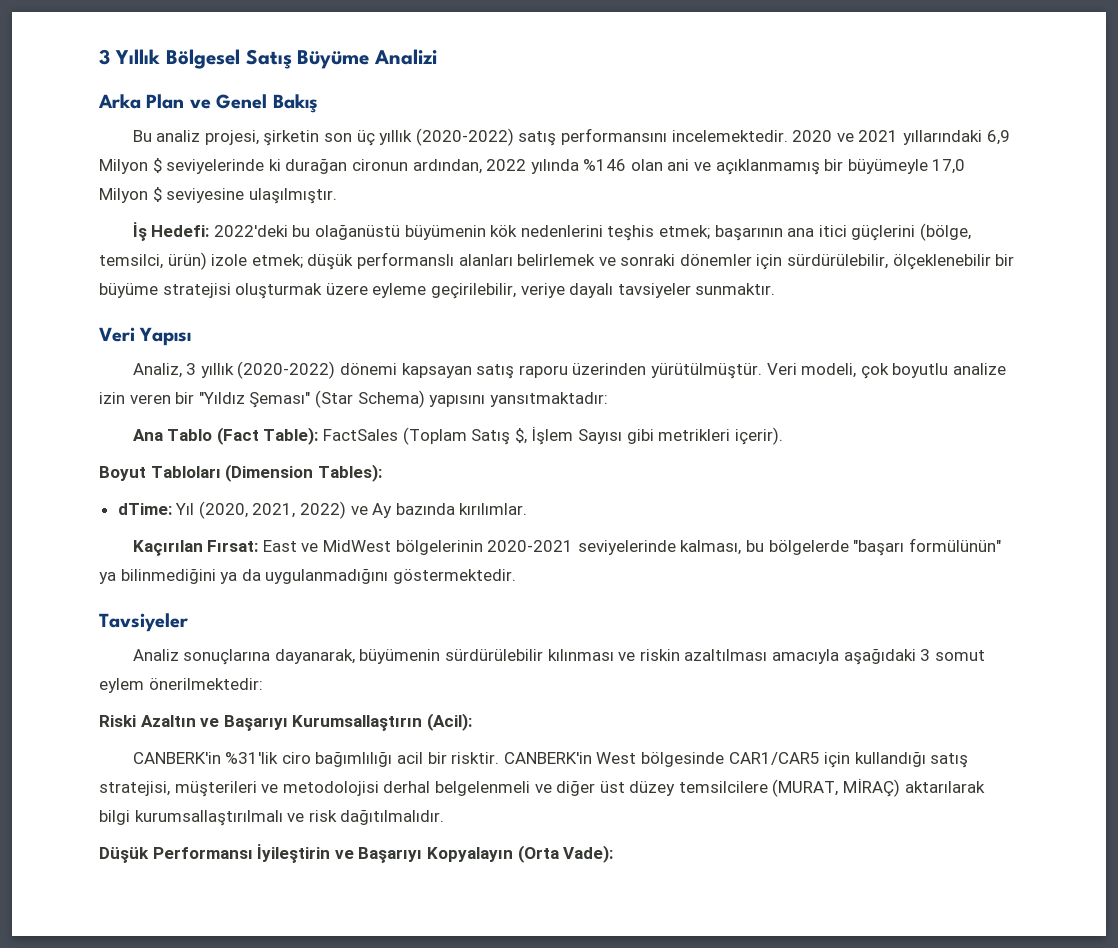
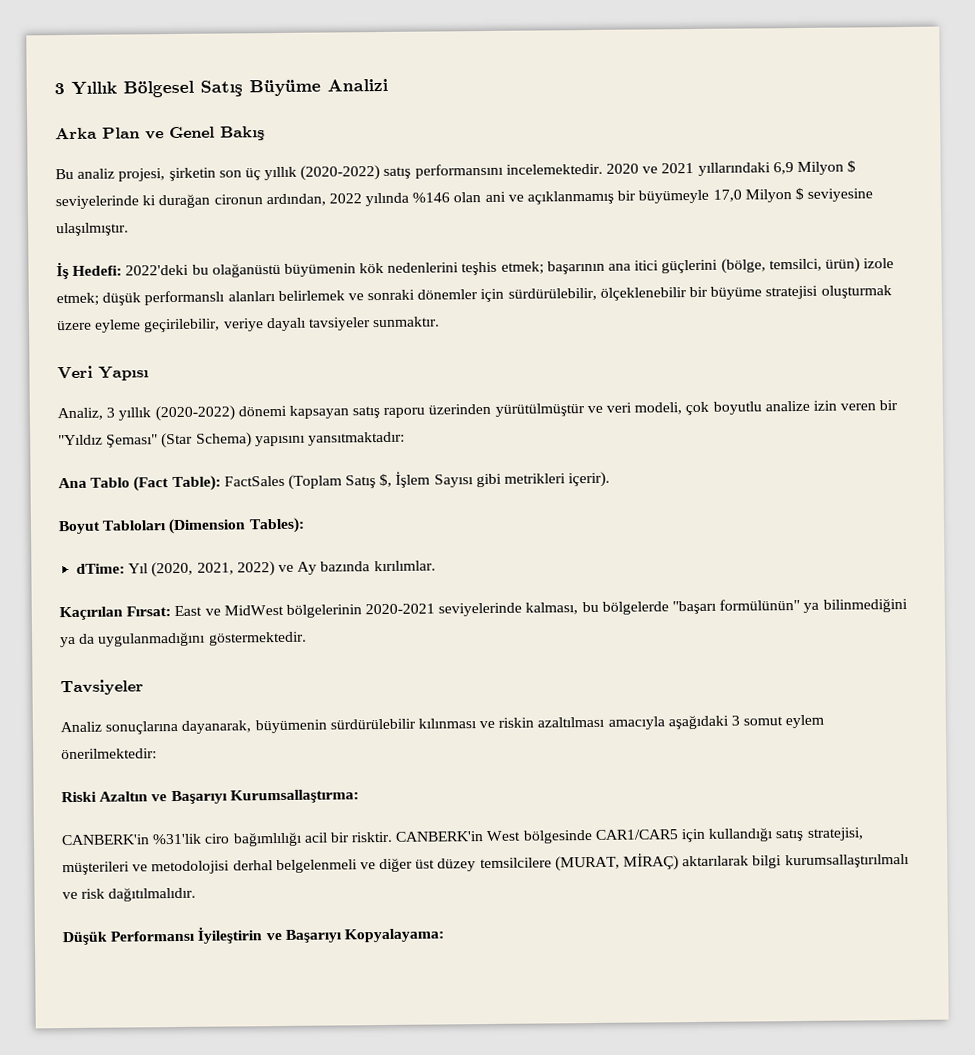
- Analiz, 3 yıllık (2020-2022) dönemi kapsayan satış raporu üzerinden yürütülmüştür. Veri modeli, çok boyutlu analize izin veren bir "Yıldız Şeması" (Star Schema) yapısını yansıtmaktadır:
+ Analiz, 3 yıllık (2020-2022) dönemi kapsayan satış raporu üzerinden yürütülmüştür ve veri modeli, çok boyutlu analize izin veren bir "Yıldız Şeması" (Star Schema) yapısını yansıtmaktadır:
- Riski Azaltın ve Başarıyı Kurumsallaştırın (Acil):
+ Riski Azaltın ve Başarıyı Kurumsallaştırma:
- Düşük Performansı İyileştirin ve Başarıyı Kopyalayın (Orta Vade):
+ Düşük Performansı İyileştirin ve Başarıyı Kopyalayama:

